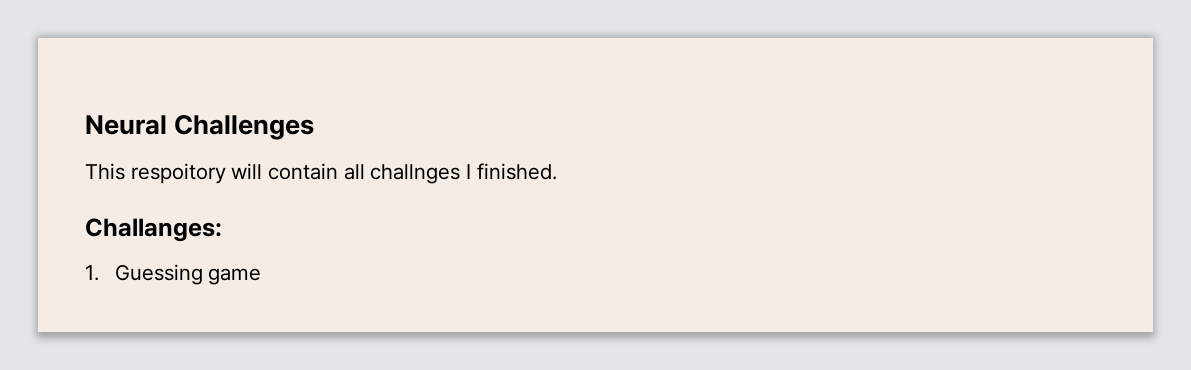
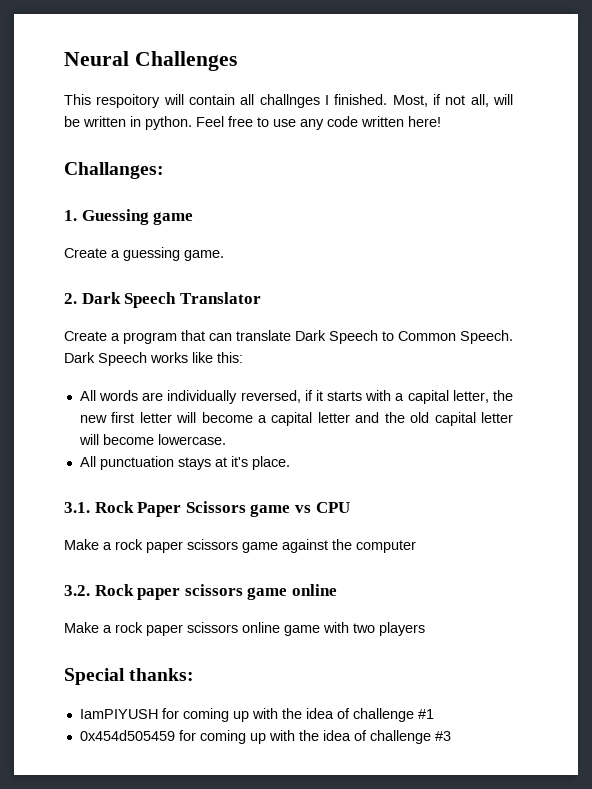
- This respoitory will contain all challnges I finished.
+ This respoitory will contain all challnges I finished. Most, if not all, will be written in python. Feel free to use any code written here!
  Challanges:
  1. Guessing game
+ Create a guessing game.
+ 2. Dark Speech Translator
+ Create a program that can translate Dark Speech to Common Speech. Dark Speech works like this:
+ All words are individually reversed, if it starts with a capital letter, the new first letter will become a capital letter and the old capital letter will become lowercase.
+ All punctuation stays at it's place.
+ 3.1. Rock Paper Scissors game vs CPU
+ Make a rock paper scissors game against the computer
+ 3.2. Rock paper scissors game online
+ Make a rock paper scissors online game with two players
+ Special thanks:
+ IamPIYUSH for coming up with the idea of challenge #1
+ 0x454d505459 for coming up with the idea of challenge #3

